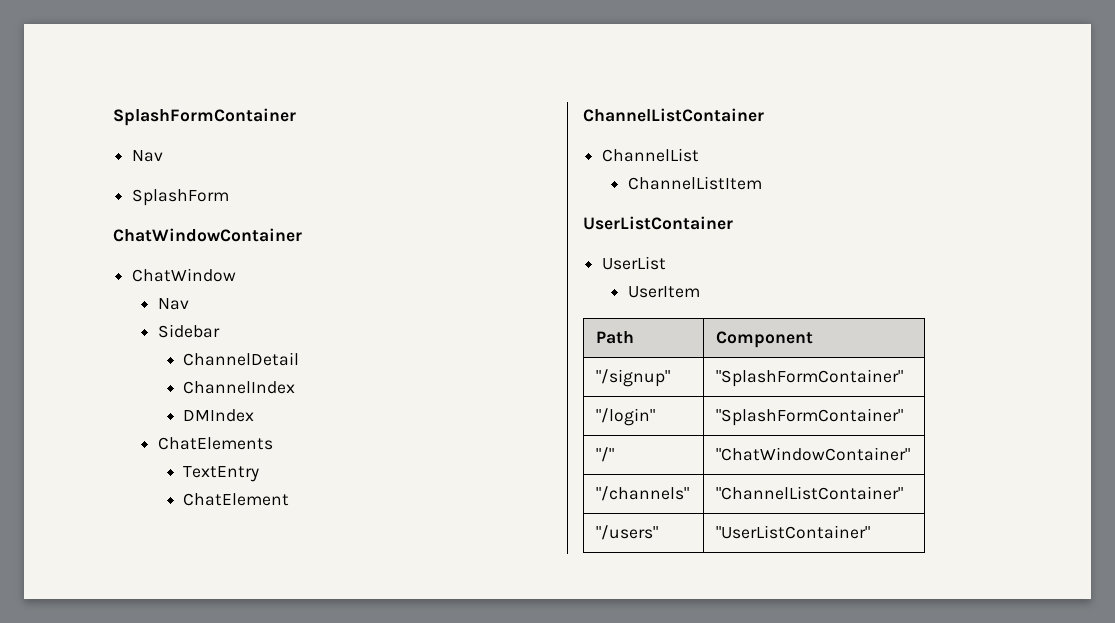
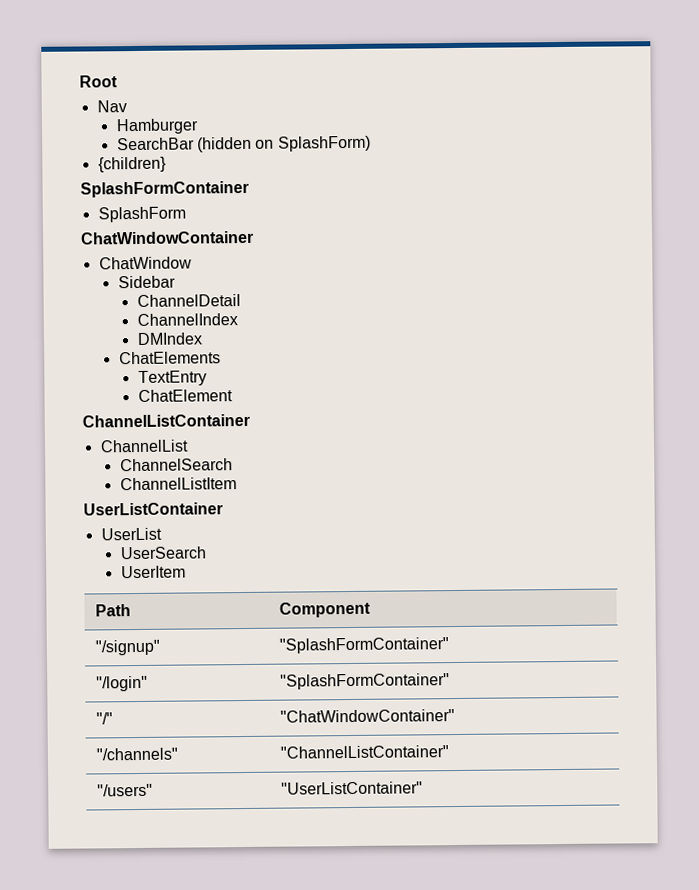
+ Root
+ Nav
+ Hamburger
+ SearchBar (hidden on SplashForm)
+ {children}
  SplashFormContainer
- Nav
  ChatWindow
- Nav
+ ChannelSearch
+ UserSearch

